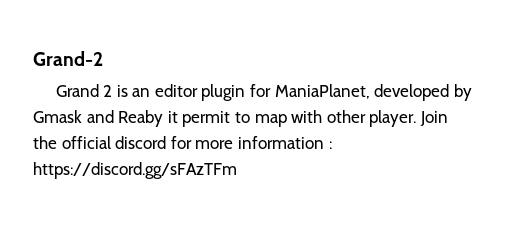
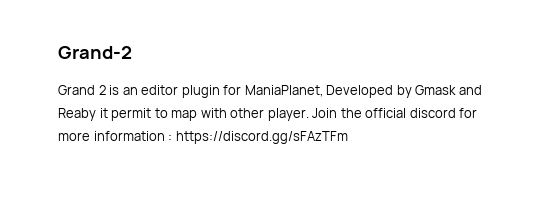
- Grand 2 is an editor plugin for ManiaPlanet, developed by Gmask and Reaby it permit to map with other player.
+ Grand 2 is an editor plugin for ManiaPlanet, Developed by Gmask and Reaby it permit to map with other player.

